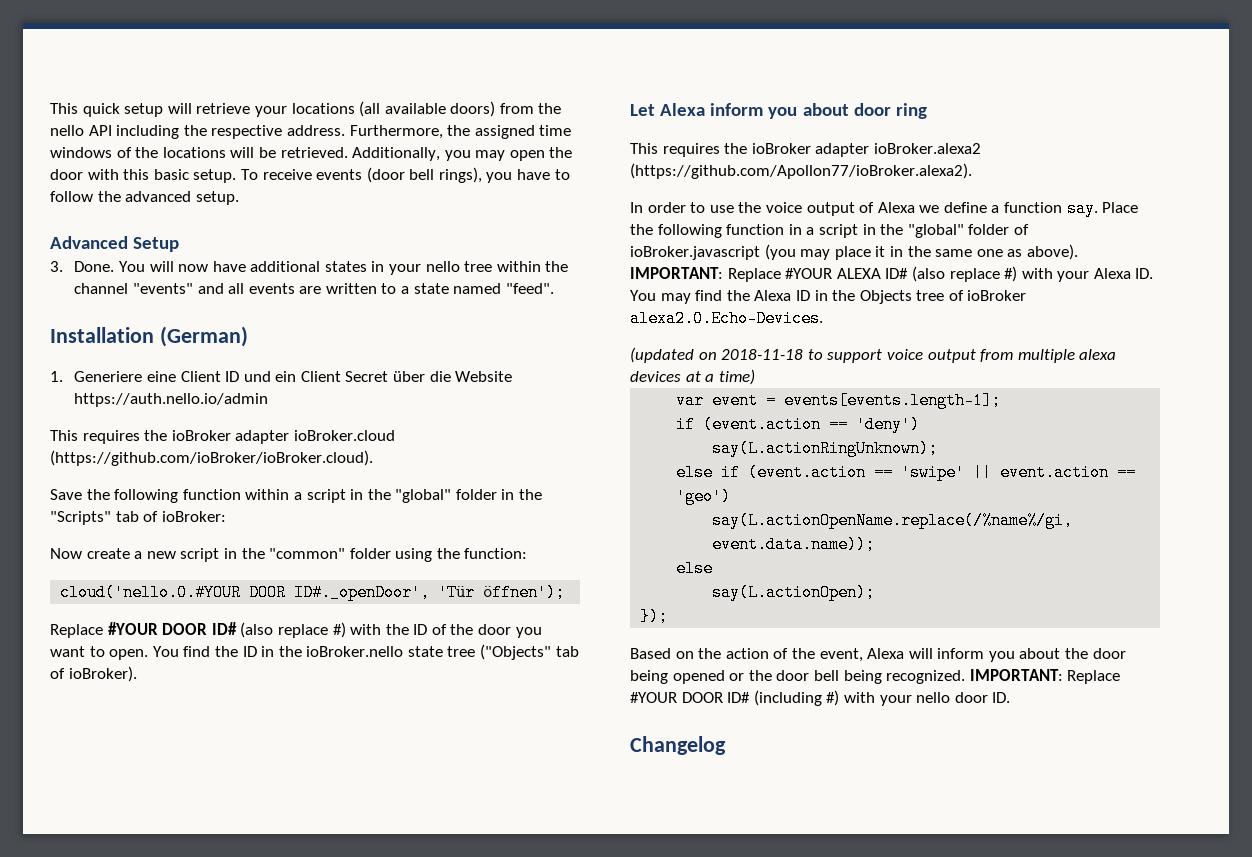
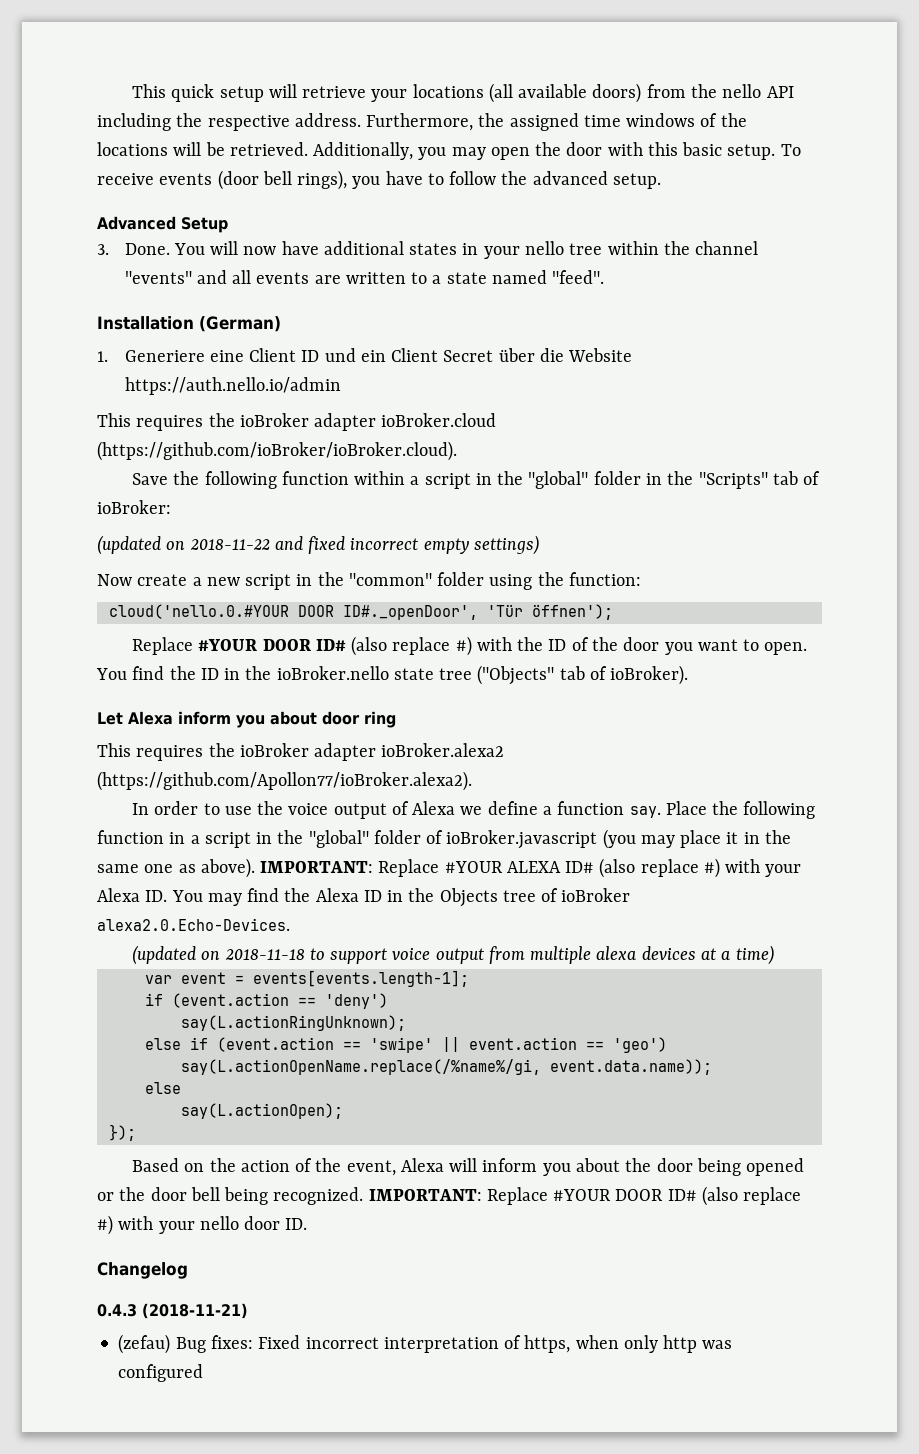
+ (updated on 2018-11-22 and fixed incorrect empty settings)
- IMPORTANT: Replace #YOUR DOOR ID# (including #) with your nello door ID.
+ IMPORTANT: Replace #YOUR DOOR ID# (also replace #) with your nello door ID.
+ 0.4.3 (2018-11-21)
+ (zefau) Bug fixes: Fixed incorrect interpretation of https, when only http was configured

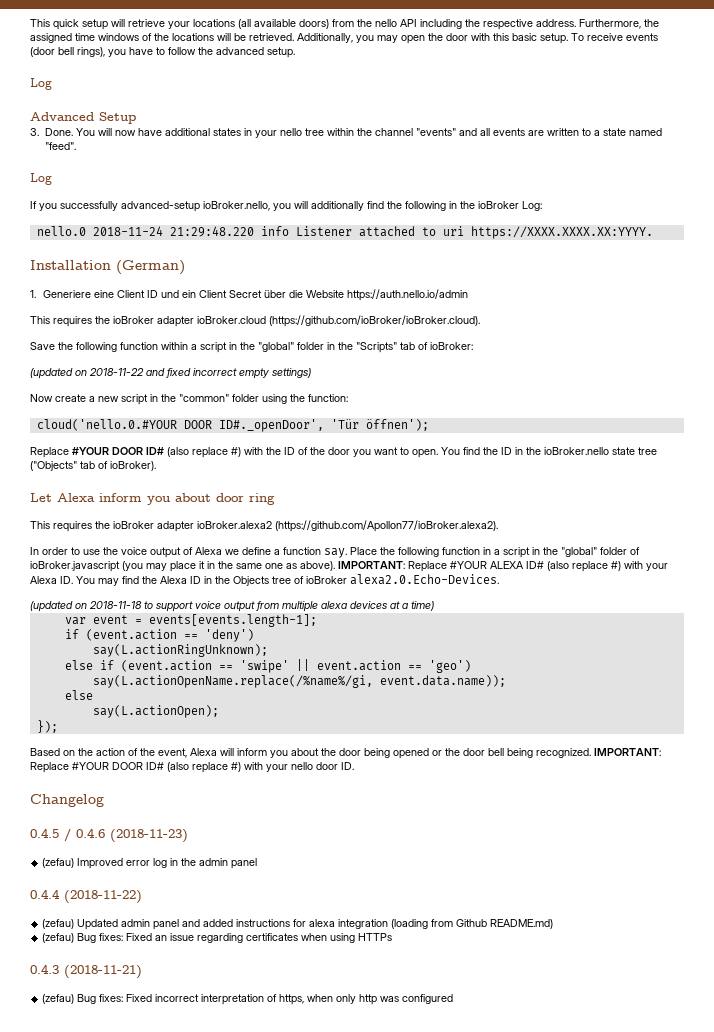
  To receive events (door bell rings), you have to follow the advanced setup.
+ Log
  You will now have additional states in your nello tree within the channel "events" and all events are written to a state named "feed".
+ Log
+ If you successfully advanced-setup ioBroker.nello, you will additionally find the following in the ioBroker Log:
+ nello.0 2018-11-24 21:29:48.220 info Listener attached to uri https://XXXX.XXXX.XX:YYYY.
+ 0.4.5 / 0.4.6 (2018-11-23)
+ (zefau) Improved error log in the admin panel
+ 0.4.4 (2018-11-22)
+ (zefau) Updated admin panel and added instructions for alexa integration (loading from Github README.md)
+ (zefau) Bug fixes: Fixed an issue regarding certificates when using HTTPs

